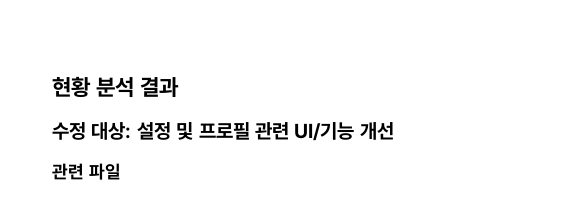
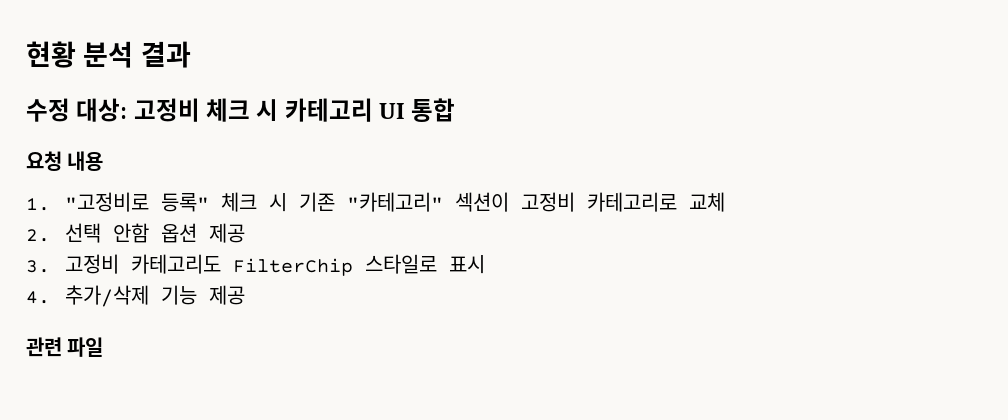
- 수정 대상: 설정 및 프로필 관련 UI/기능 개선
+ 수정 대상: 고정비 체크 시 카테고리 UI 통합
+ 요청 내용
+ 1. "고정비로 등록" 체크 시 기존 "카테고리" 섹션이 고정비 카테고리로 교체
+ 2. 선택 안함 옵션 제공
+ 3. 고정비 카테고리도 FilterChip 스타일로 표시
+ 4. 추가/삭제 기능 제공

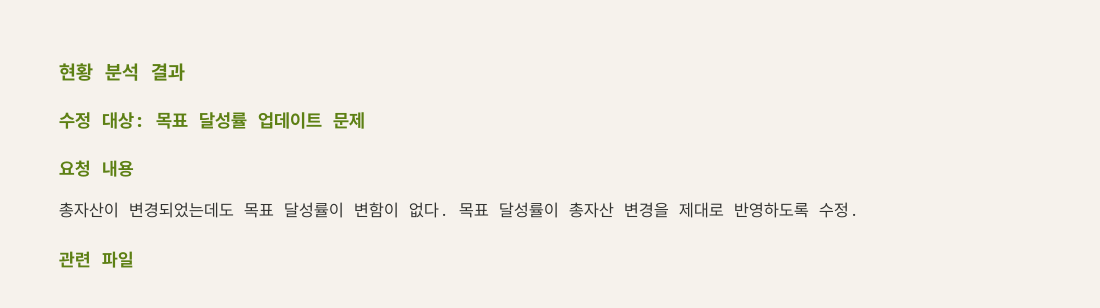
- 수정 대상: 고정비 체크 시 카테고리 UI 통합
+ 수정 대상: 목표 달성률 업데이트 문제
  요청 내용
- 1. "고정비로 등록" 체크 시 기존 "카테고리" 섹션이 고정비 카테고리로 교체
- 2. 선택 안함 옵션 제공
- 3. 고정비 카테고리도 FilterChip 스타일로 표시
- 4. 추가/삭제 기능 제공
+ 총자산이 변경되었는데도 목표 달성률이 변함이 없다. 목표 달성률이 총자산 변경을 제대로 반영하도록 수정.

